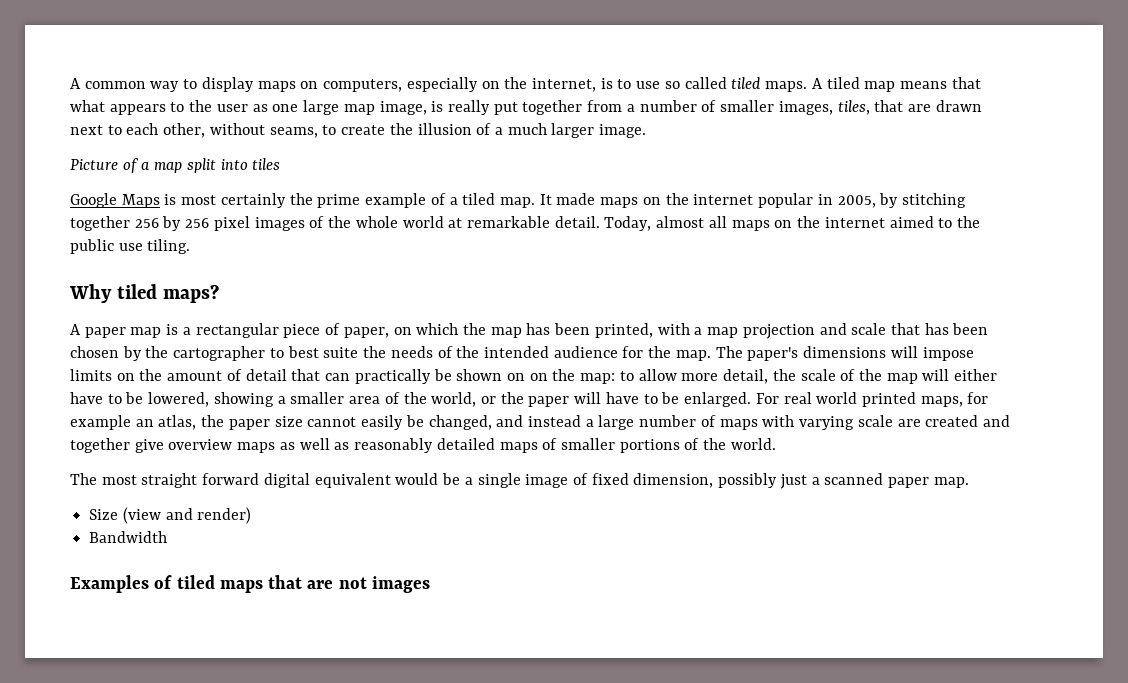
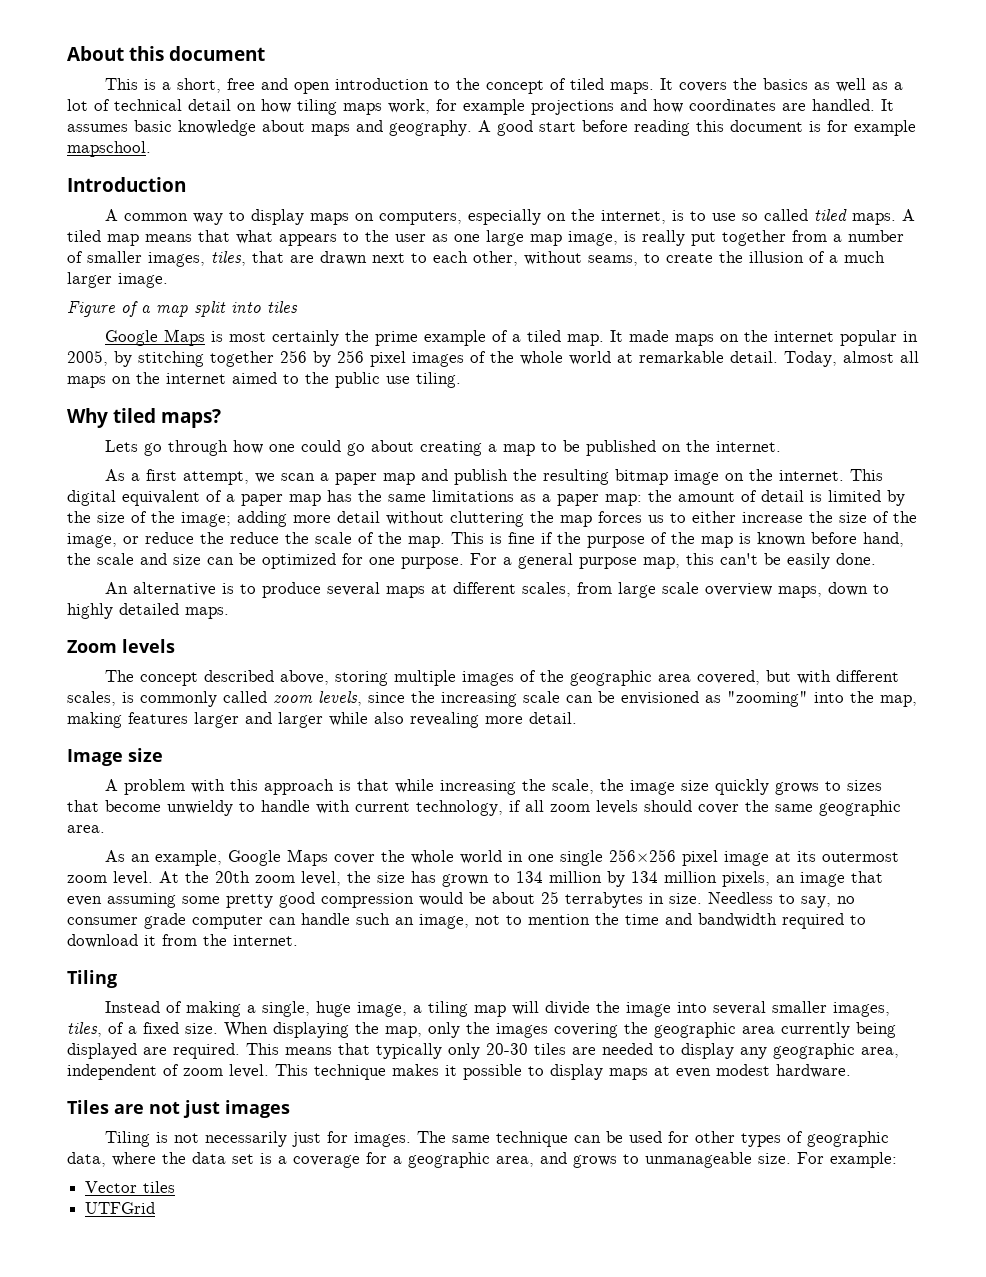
+ About this document
+ This is a short, free and open introduction to the concept of tiled maps. It covers the basics as well as a lot of technical detail on how tiling maps work, for example projections and how coordinates are handled. It assumes basic knowledge about maps and geography. A good start before reading this document is for example mapschool.
+ Introduction
- Picture of a map split into tiles
+ Figure of a map split into tiles
- A paper map is a rectangular piece of paper, on which the map has been printed, with a map projection and scale that has been chosen by the cartographer to best suite the needs of the intended audience for the map. The paper's dimensions will impose limits on the amount of detail that can practically be shown on on the map: to allow more detail, the scale of the map will either have to be lowered, showing a smaller area of the world, or the paper will have to be enlarged. For real world printed maps, for example an atlas, the paper size cannot easily be changed, and instead a large number of maps with varying scale are created and together give overview maps as well as reasonably detailed maps of smaller portions of the world.
- The most straight forward digital equivalent would be a single image of fixed dimension, possibly just a scanned paper map.
- Size (view and render)
- Bandwidth
- Examples of tiled maps that are not images
+ Lets go through how one could go about creating a map to be published on the internet.
+ As a first attempt, we scan a paper map and publish the resulting bitmap image on the internet. This digital equivalent of a paper map has the same limitations as a paper map: the amount of detail is limited by the size of the image; adding more detail without cluttering the map forces us to either increase the size of the image, or reduce the reduce the scale of the map. This is fine if the purpose of the map is known before hand, the scale and size can be optimized for one purpose. For a general purpose map, this can't be easily done.
+ An alternative is to produce several maps at different scales, from large scale overview maps, down to highly detailed maps.
+ Zoom levels
+ The concept described above, storing multiple images of the geographic area covered, but with different scales, is commonly called zoom levels, since the increasing scale can be envisioned as "zooming" into the map, making features larger and larger while also revealing more detail.
+ Image size
+ A problem with this approach is that while increasing the scale, the image size quickly grows to sizes that become unwieldy to handle with current technology, if all zoom levels should cover the same geographic area.
+ As an example, Google Maps cover the whole world in one single 256×256 pixel image at its outermost zoom level. At the 20th zoom level, the size has grown to 134 million by 134 million pixels, an image that even assuming some pretty good compression would be about 25 terrabytes in size. Needless to say, no consumer grade computer can handle such an image, not to mention the time and bandwidth required to download it from the internet.
+ Tiling
+ Instead of making a single, huge image, a tiling map will divide the image into several smaller images, tiles, of a fixed size. When displaying the map, only the images covering the geographic area currently being displayed are required. This means that typically only 20-30 tiles are needed to display any geographic area, independent of zoom level. This technique makes it possible to display maps at even modest hardware.
+ Tiles are not just images
+ Tiling is not necessarily just for images. The same technique can be used for other types of geographic data, where the data set is a coverage for a geographic area, and grows to unmanageable size. For example:
+ Vector tiles
+ UTFGrid

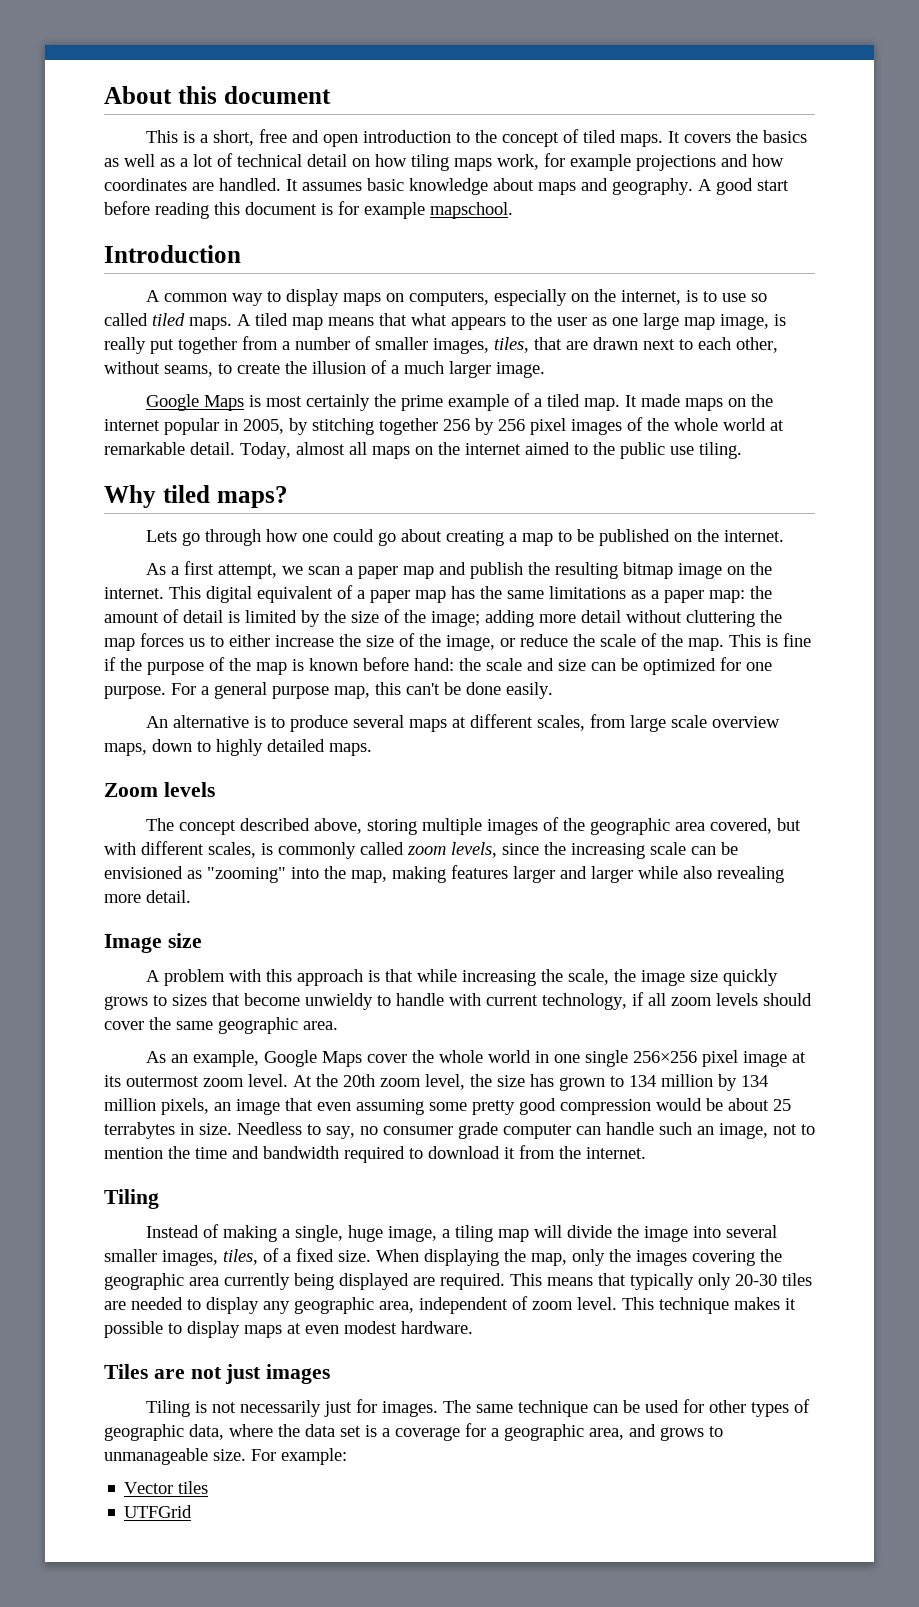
- Figure of a map split into tiles
- This digital equivalent of a paper map has the same limitations as a paper map: the amount of detail is limited by the size of the image; adding more detail without cluttering the map forces us to either increase the size of the image, or reduce the reduce the scale of the map.
+ This digital equivalent of a paper map has the same limitations as a paper map: the amount of detail is limited by the size of the image; adding more detail without cluttering the map forces us to either increase the size of the image, or reduce the scale of the map.
- This is fine if the purpose of the map is known before hand, the scale and size can be optimized for one purpose.
+ This is fine if the purpose of the map is known before hand: the scale and size can be optimized for one purpose.
- For a general purpose map, this can't be easily done.
+ For a general purpose map, this can't be done easily.

